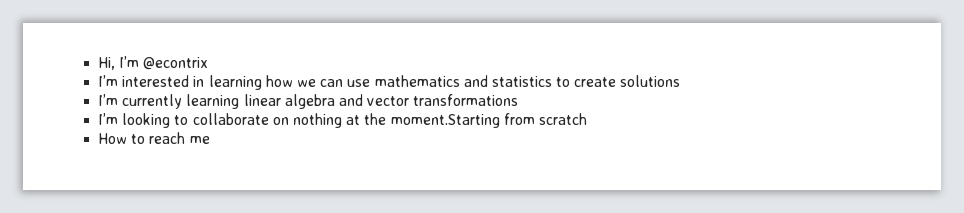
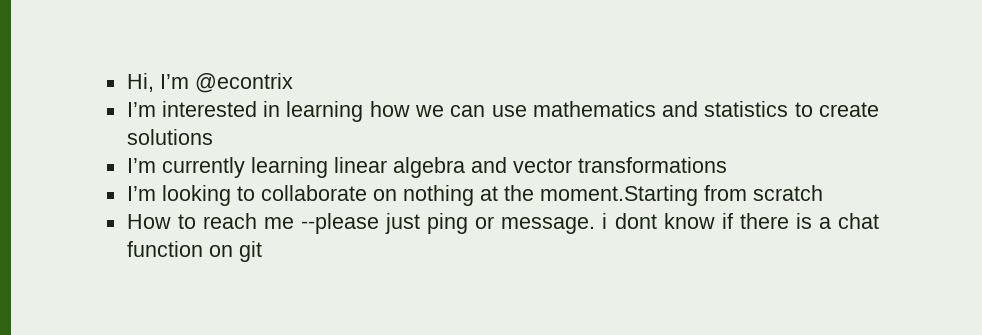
- How to reach me
+ How to reach me --please just ping or message. i dont know if there is a chat function on git

